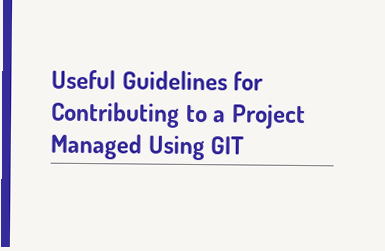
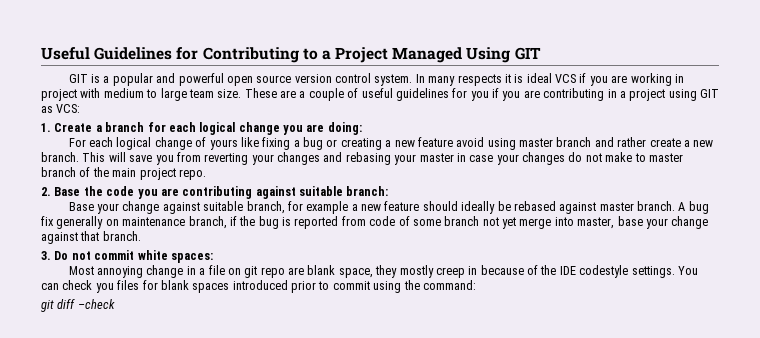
+ GIT is a popular and powerful open source version control system. In many respects it is ideal VCS if you are working in project with medium to large team size. These are a couple of useful guidelines for you if you are contributing in a project using GIT as VCS:
+ 1. Create a branch for each logical change you are doing:
+ For each logical change of yours like fixing a bug or creating a new feature avoid using master branch and rather create a new branch. This will save you from reverting your changes and rebasing your master in case your changes do not make to master branch of the main project repo.
+ 2. Base the code you are contributing against suitable branch:
+ Base your change against suitable branch, for example a new feature should ideally be rebased against master branch. A bug fix generally on maintenance branch, if the bug is reported from code of some branch not yet merge into master, base your change against that branch.
+ 3. Do not commit white spaces:
+ Most annoying change in a file on git repo are blank space, they mostly creep in because of the IDE codestyle settings. You can check you files for blank spaces introduced prior to commit using the command:
+ git diff –check

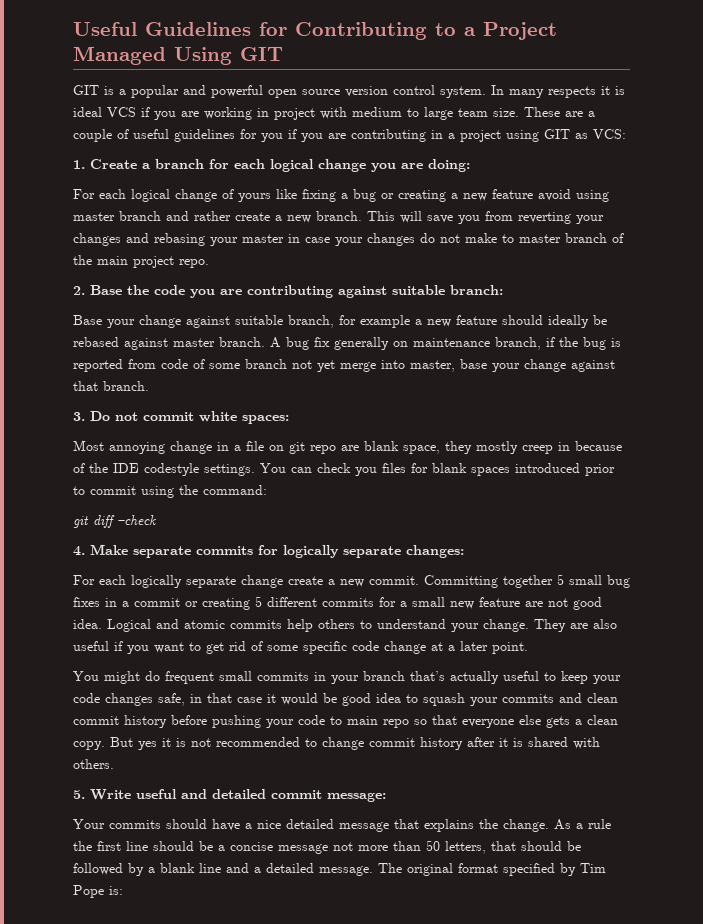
+ 4. Make separate commits for logically separate changes:
+ For each logically separate change create a new commit. Committing together 5 small bug fixes in a commit or creating 5 different commits for a small new feature are not good idea. Logical and atomic commits help others to understand your change. They are also useful if you want to get rid of some specific code change at a later point.
+ You might do frequent small commits in your branch that’s actually useful to keep your code changes safe, in that case it would be good idea to squash your commits and clean commit history before pushing your code to main repo so that everyone else gets a clean copy. But yes it is not recommended to change commit history after it is shared with others.
+ 5. Write useful and detailed commit message:
+ Your commits should have a nice detailed message that explains the change. As a rule the first line should be a concise message not more than 50 letters, that should be followed by a blank line and a detailed message. The original format specified by Tim Pope is:

